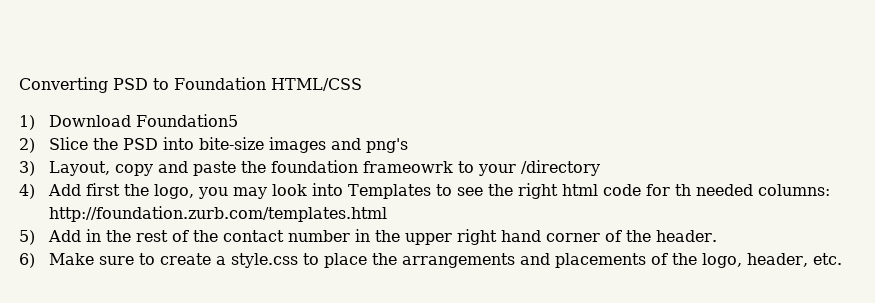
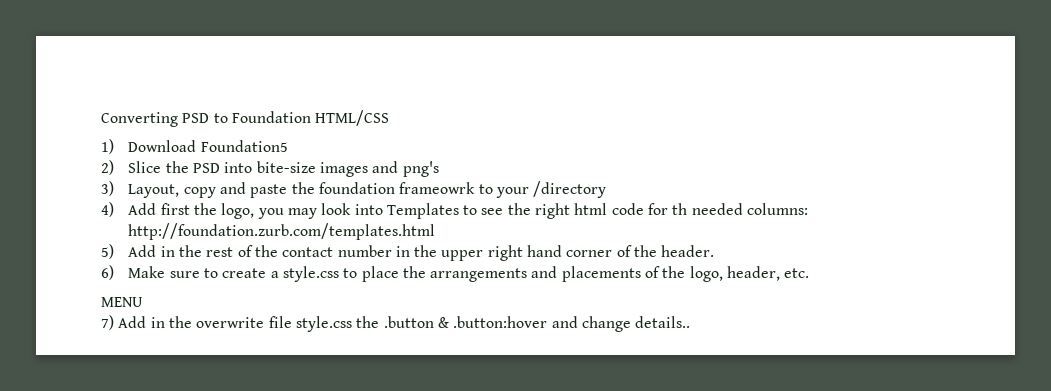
+ MENU
+ 7) Add in the overwrite file style.css the .button & .button:hover and change details..

